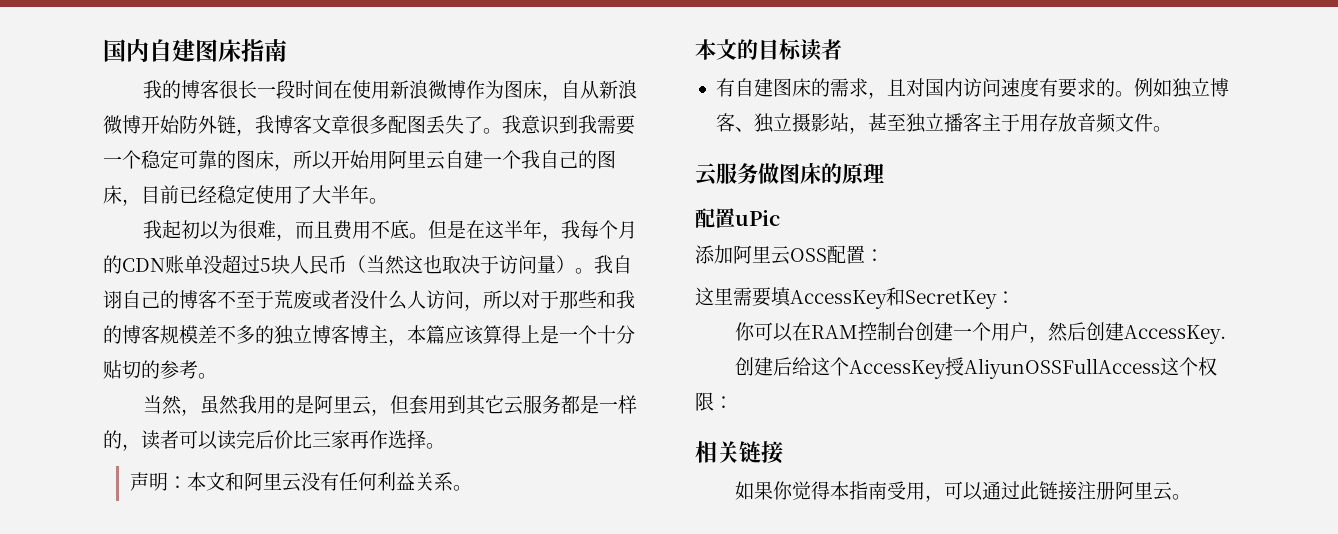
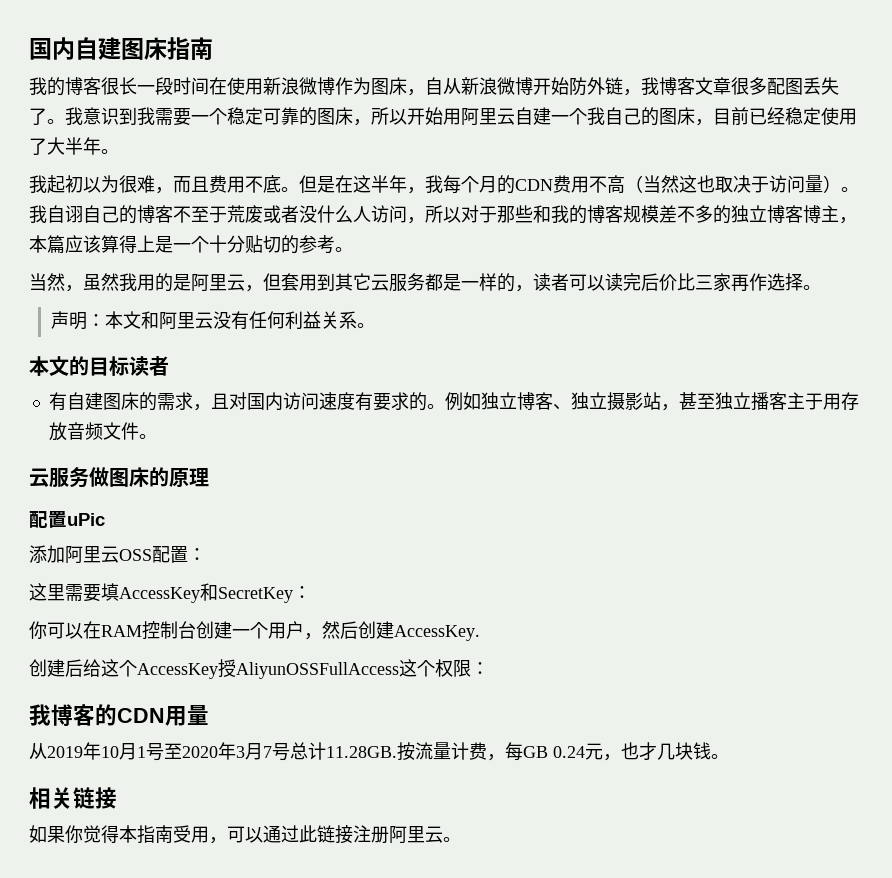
- 但是在这半年，我每个月的CDN账单没超过5块人民币（当然这也取决于访问量）。
+ 但是在这半年，我每个月的CDN费用不高（当然这也取决于访问量）。
+ 我博客的CDN用量
+ 从2019年10月1号至2020年3月7号总计11.28GB.按流量计费，每GB 0.24元，也才几块钱。

